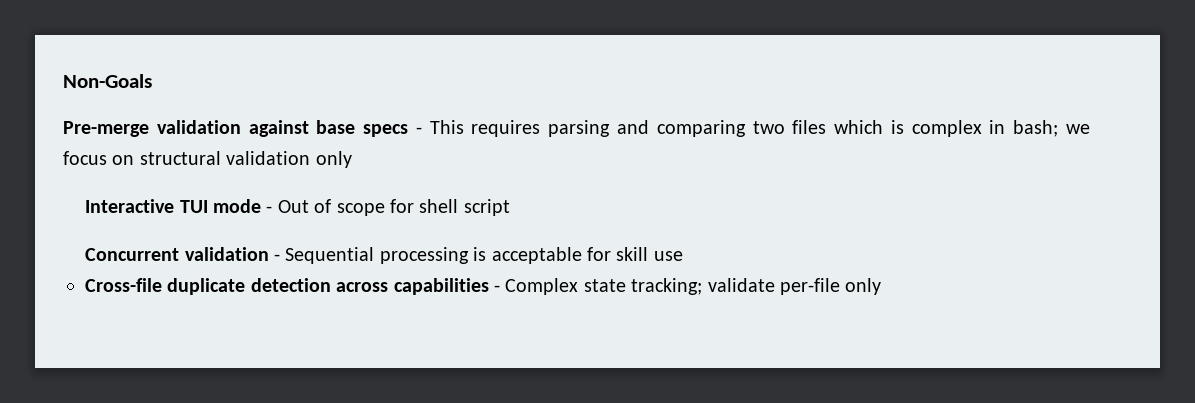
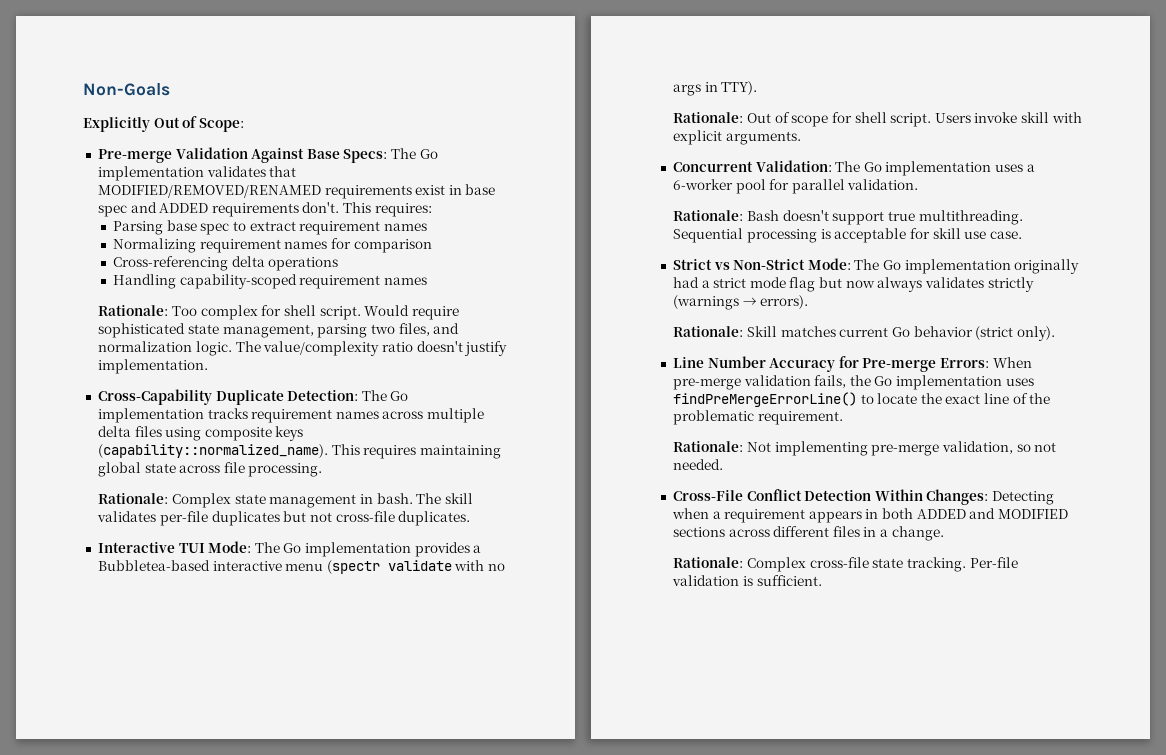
- Pre-merge validation against base specs - This requires parsing and comparing two files which is complex in bash; we focus on structural validation only
- Interactive TUI mode - Out of scope for shell script
- Concurrent validation - Sequential processing is acceptable for skill use
- Cross-file duplicate detection across capabilities - Complex state tracking; validate per-file only
+ Explicitly Out of Scope:
+ Pre-merge Validation Against Base Specs: The Go implementation validates that MODIFIED/REMOVED/RENAMED requirements exist in base spec and ADDED requirements don't. This requires:
+ Parsing base spec to extract requirement names
+ Normalizing requirement names for comparison
+ Cross-referencing delta operations
+ Handling capability-scoped requirement names
+ Rationale: Too complex for shell script. Would require sophisticated state management, parsing two files, and normalization logic. The value/complexity ratio doesn't justify implementation.
+ Cross-Capability Duplicate Detection: The Go implementation tracks requirement names across multiple delta files using composite keys (capability::normalized_name). This requires maintaining global state across file processing.
+ Rationale: Complex state management in bash. The skill validates per-file duplicates but not cross-file duplicates.
+ Interactive TUI Mode: The Go implementation provides a Bubbletea-based interactive menu (spectr validate with no args in TTY).
+ Rationale: Out of scope for shell script. Users invoke skill with explicit arguments.
+ Concurrent Validation: The Go implementation uses a 6-worker pool for parallel validation.
+ Rationale: Bash doesn't support true multithreading. Sequential processing is acceptable for skill use case.
+ Strict vs Non-Strict Mode: The Go implementation originally had a strict mode flag but now always validates strictly (warnings → errors).
+ Rationale: Skill matches current Go behavior (strict only).
+ Line Number Accuracy for Pre-merge Errors: When pre-merge validation fails, the Go implementation uses findPreMergeErrorLine() to locate the exact line of the problematic requirement.
+ Rationale: Not implementing pre-merge validation, so not needed.
+ Cross-File Conflict Detection Within Changes: Detecting when a requirement appears in both ADDED and MODIFIED sections across different files in a change.
+ Rationale: Complex cross-file state tracking. Per-file validation is sufficient.

